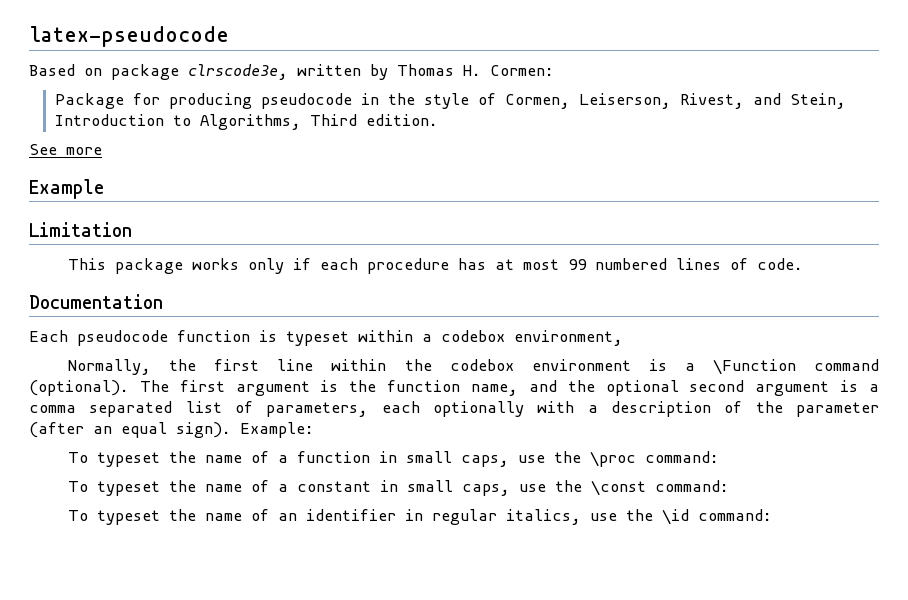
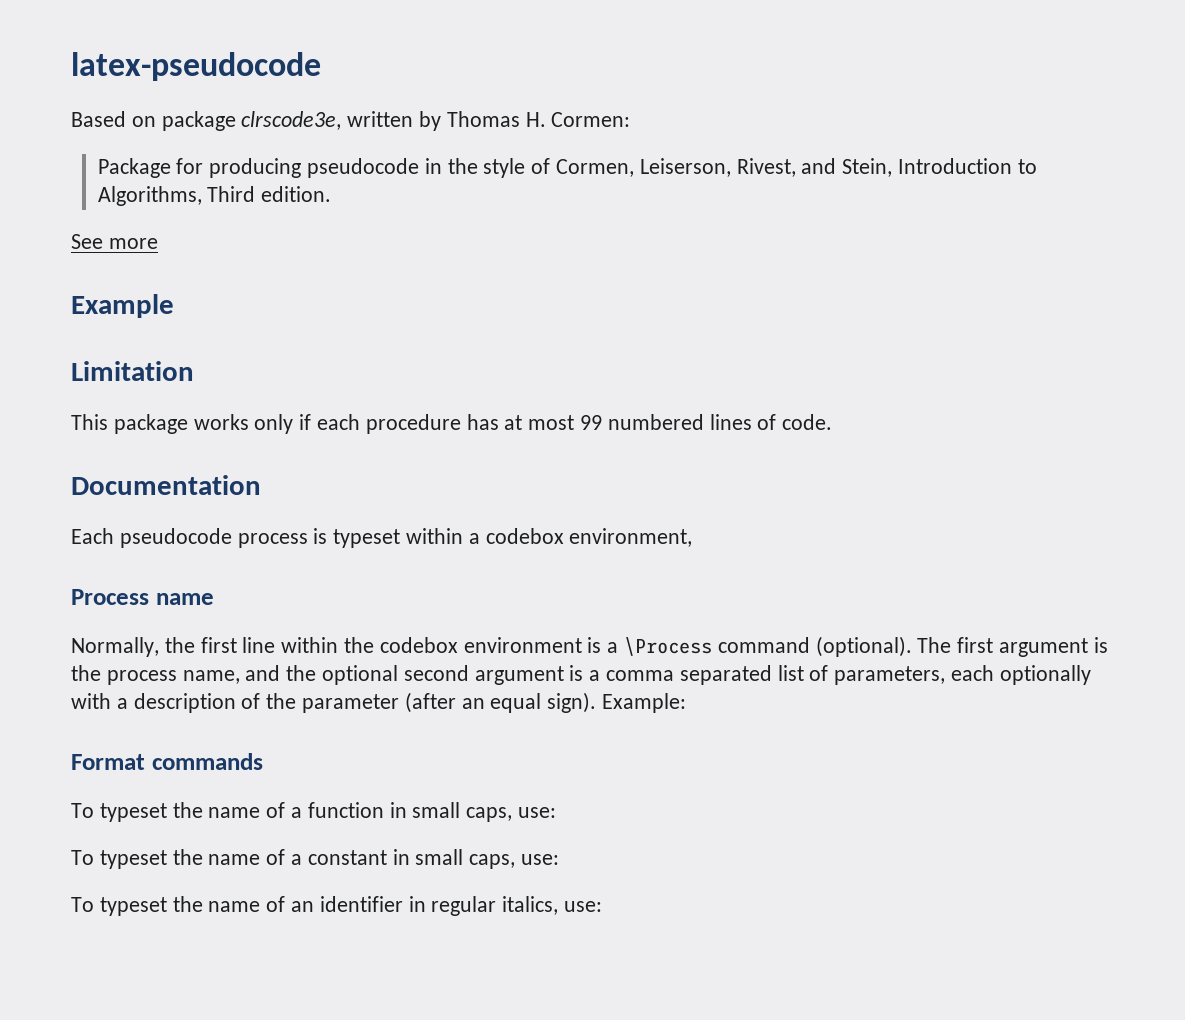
- Each pseudocode function is typeset within a codebox environment,
+ Each pseudocode process is typeset within a codebox environment,
+ Process name
- Normally, the first line within the codebox environment is a \Function command (optional).
+ Normally, the first line within the codebox environment is a \Process command (optional).
- The first argument is the function name, and the optional second argument is a comma separated list of parameters, each optionally with a description of the parameter (after an equal sign).
+ The first argument is the process name, and the optional second argument is a comma separated list of parameters, each optionally with a description of the parameter (after an equal sign).
+ Format commands
- To typeset the name of a function in small caps, use the \proc command:
+ To typeset the name of a function in small caps, use:
- To typeset the name of a constant in small caps, use the \const command:
+ To typeset the name of a constant in small caps, use:
- To typeset the name of an identifier in regular italics, use the \id command:
+ To typeset the name of an identifier in regular italics, use:

